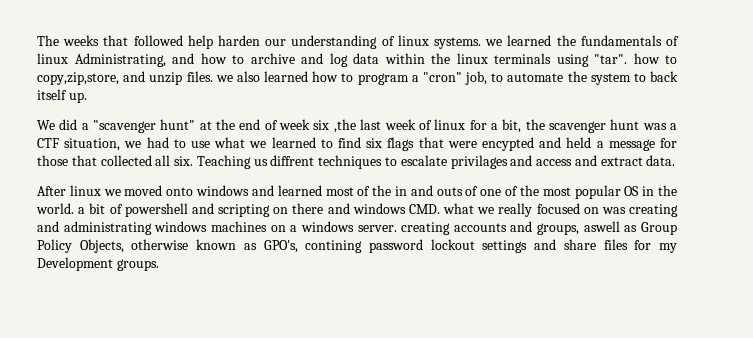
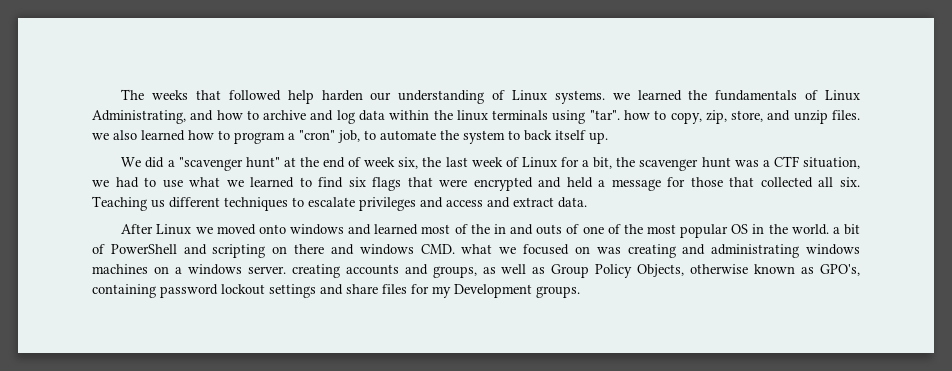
- The weeks that followed help harden our understanding of linux systems. we learned the fundamentals of linux Administrating, and how to archive and log data within the linux terminals using "tar". how to copy,zip,store, and unzip files. we also learned how to program a "cron" job, to automate the system to back itself up.
+ The weeks that followed help harden our understanding of Linux systems. we learned the fundamentals of Linux Administrating, and how to archive and log data within the linux terminals using "tar". how to copy, zip, store, and unzip files. we also learned how to program a "cron" job, to automate the system to back itself up.
- We did a "scavenger hunt" at the end of week six ,the last week of linux for a bit, the scavenger hunt was a CTF situation, we had to use what we learned to find six flags that were encypted and held a message for those that collected all six.
+ We did a "scavenger hunt" at the end of week six, the last week of Linux for a bit, the scavenger hunt was a CTF situation, we had to use what we learned to find six flags that were encrypted and held a message for those that collected all six.
- Teaching us diffrent techniques to escalate privilages and access and extract data.
+ Teaching us different techniques to escalate privileges and access and extract data.
- After linux we moved onto windows and learned most of the in and outs of one of the most popular OS in the world. a bit of powershell and scripting on there and windows CMD. what we really focused on was creating and administrating windows machines on a windows server. creating accounts and groups, aswell as Group Policy Objects, otherwise known as GPO's, contining password lockout settings and share files for my Development groups.
+ After Linux we moved onto windows and learned most of the in and outs of one of the most popular OS in the world. a bit of PowerShell and scripting on there and windows CMD. what we focused on was creating and administrating windows machines on a windows server. creating accounts and groups, as well as Group Policy Objects, otherwise known as GPO's, containing password lockout settings and share files for my Development groups.

